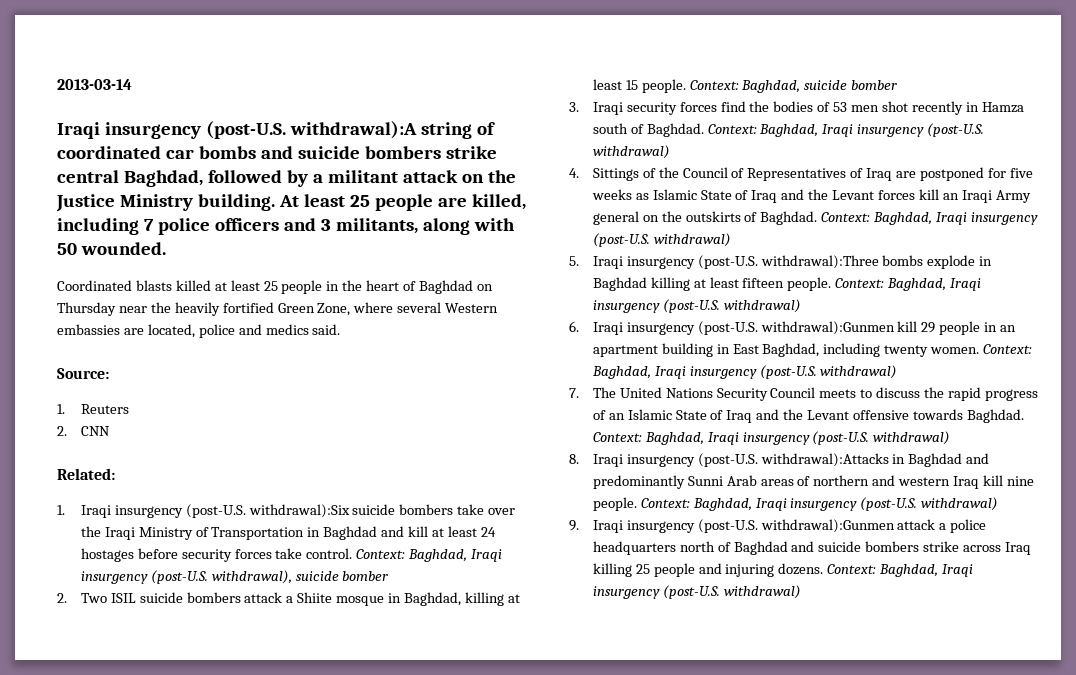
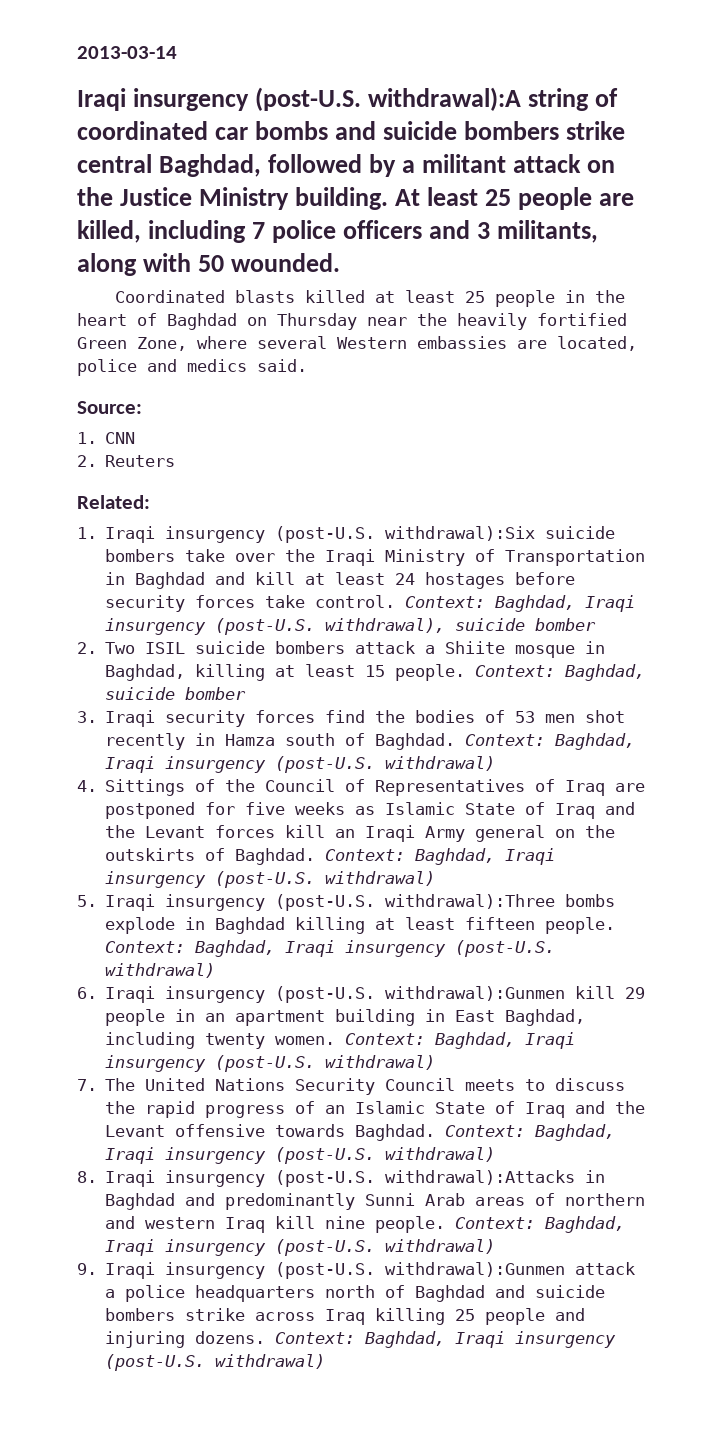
- 1. Reuters
- 2. CNN
+ 1. CNN
+ 2. Reuters

